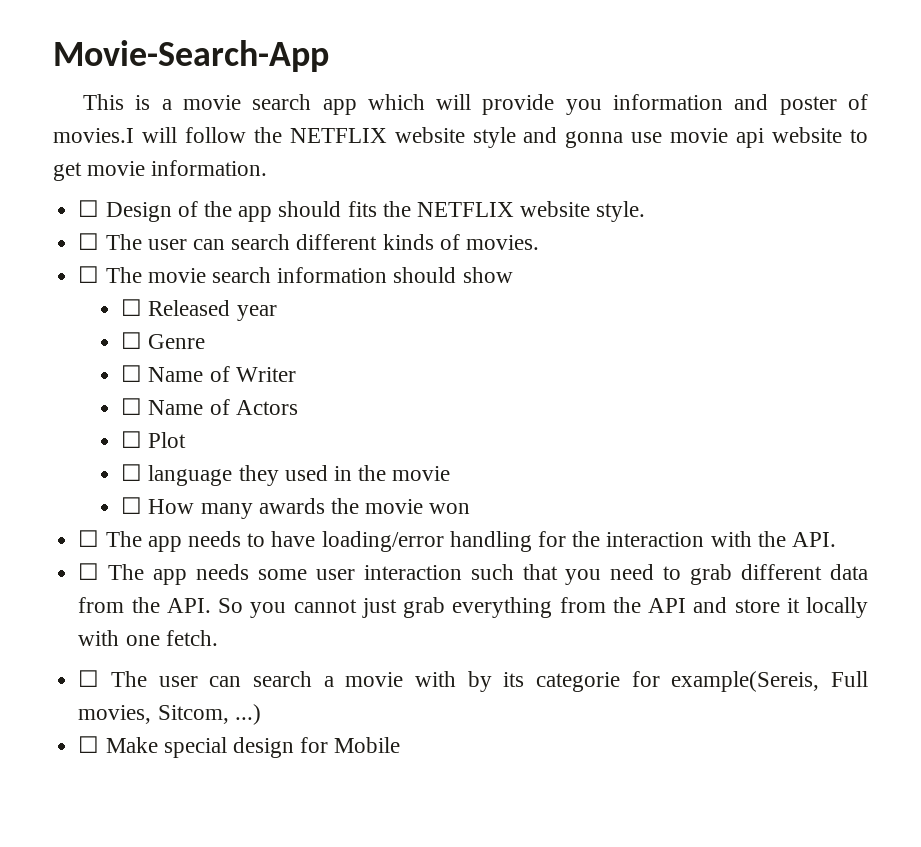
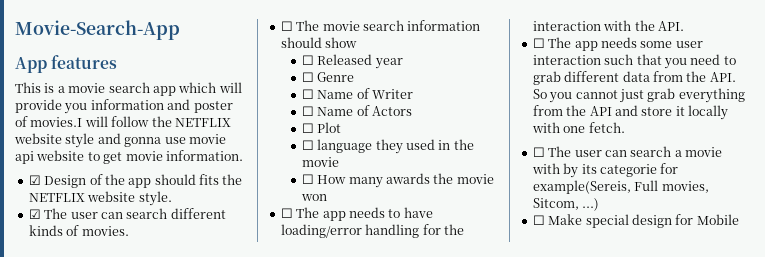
+ App features
- ☐ Design of the app should fits the NETFLIX website style.
+ ☑ Design of the app should fits the NETFLIX website style.
- ☐ The user can search different kinds of movies.
+ ☑ The user can search different kinds of movies.

